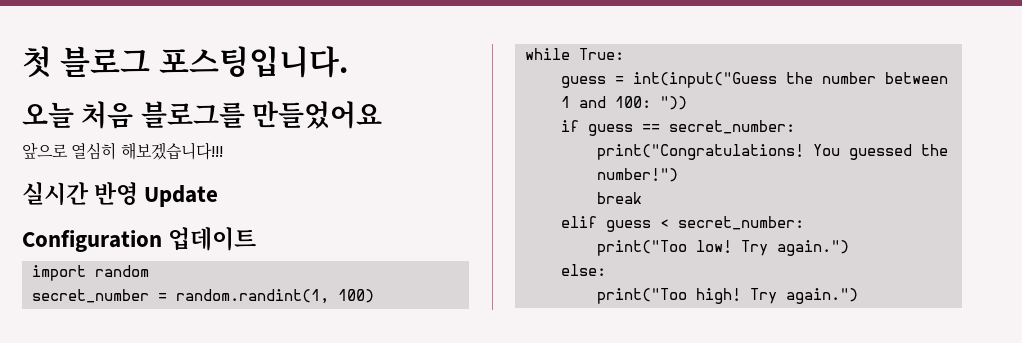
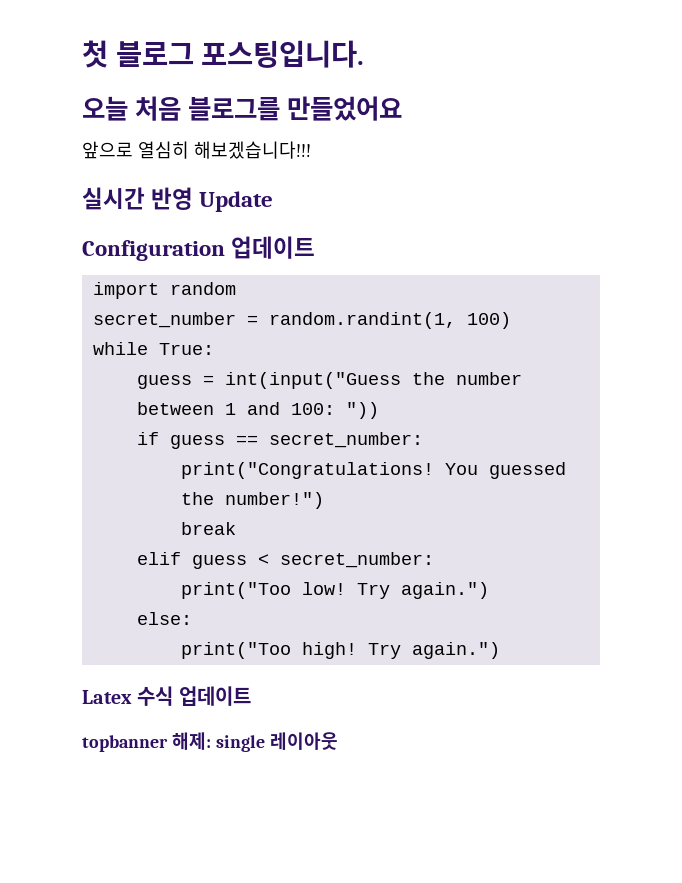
+ Latex 수식 업데이트
+ topbanner 해제: single 레이아웃

